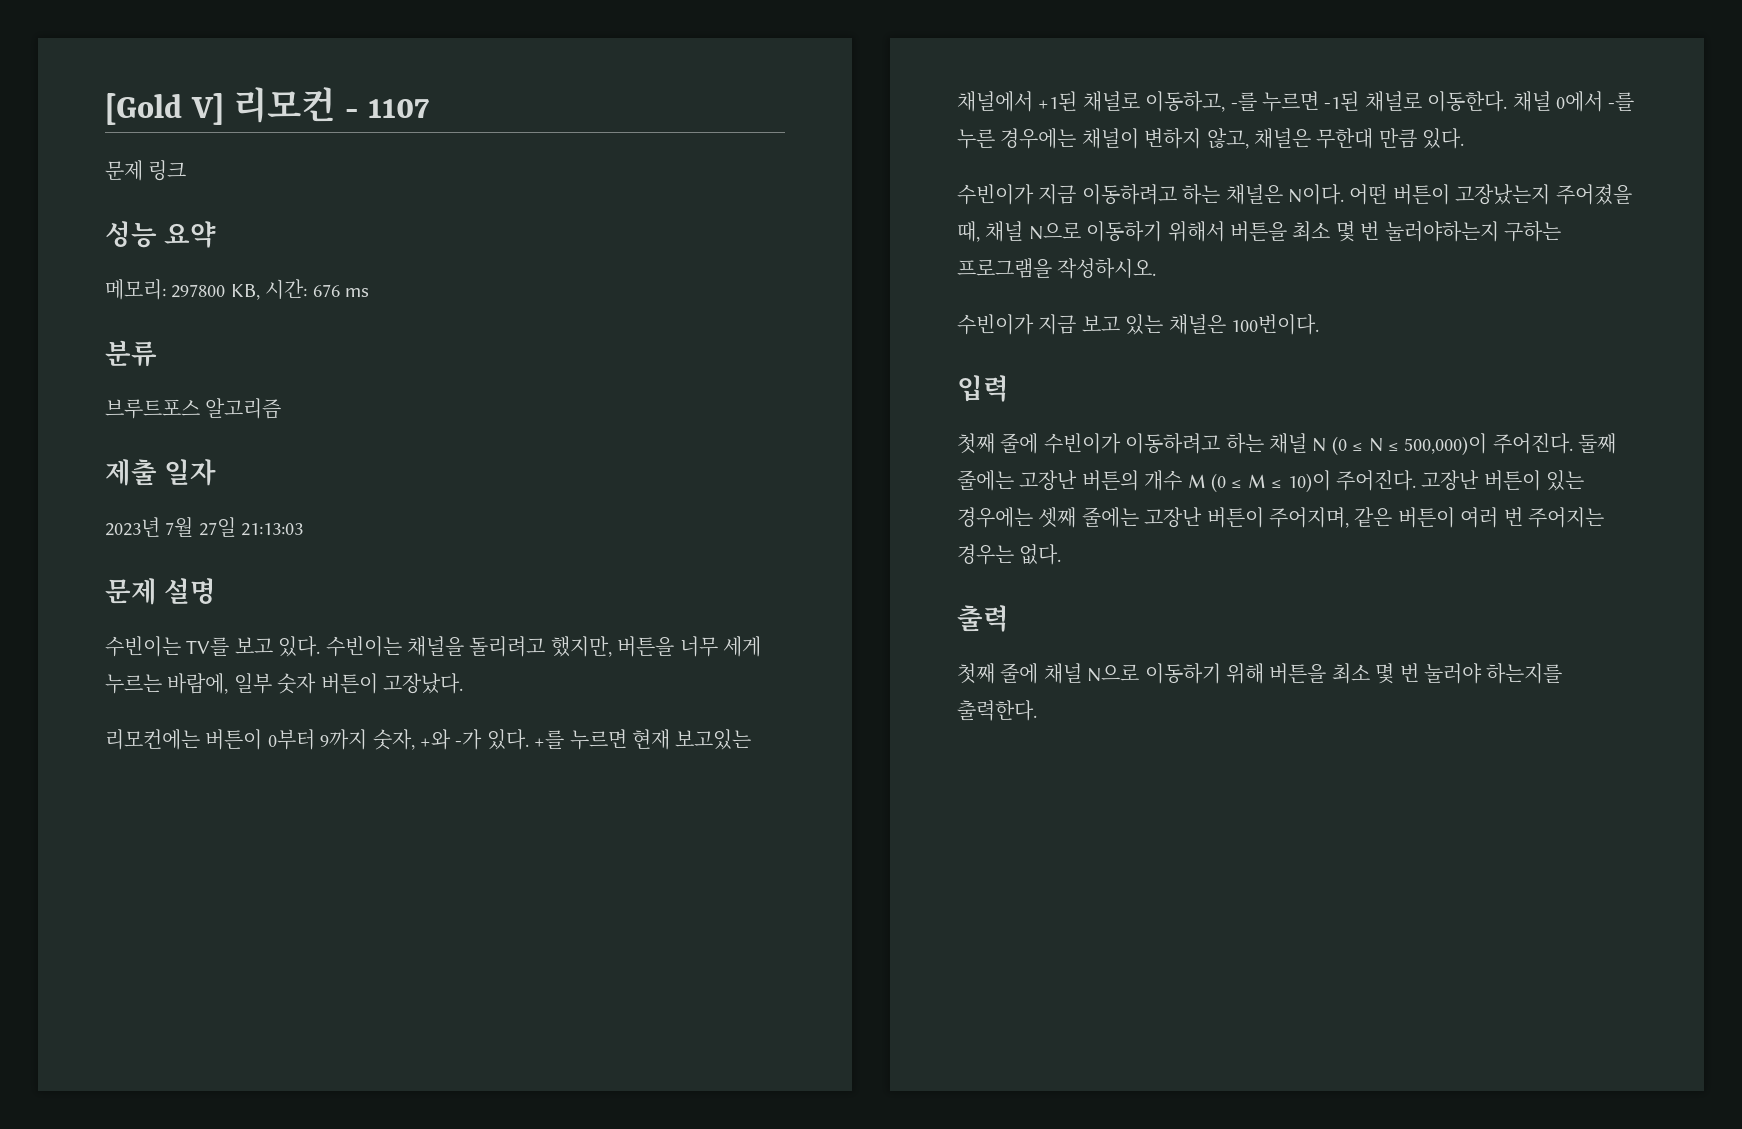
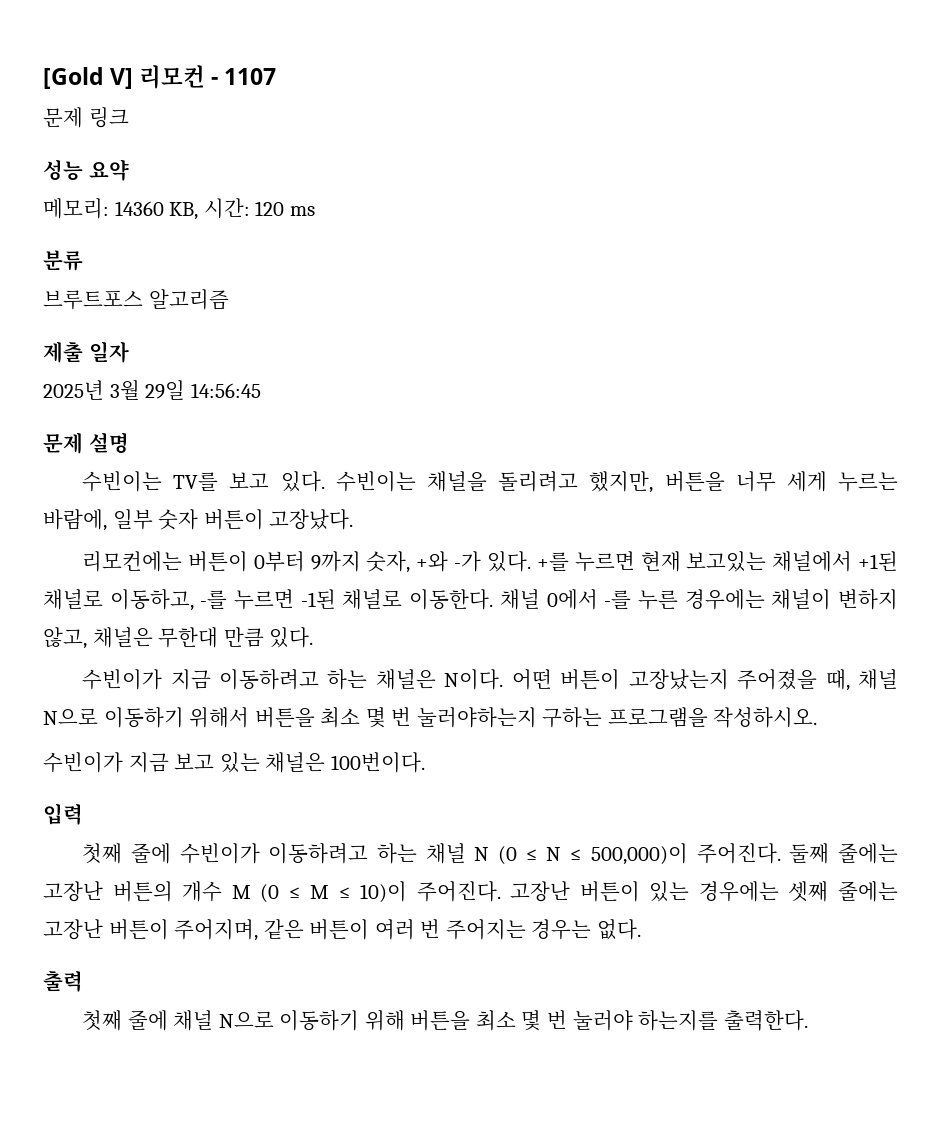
- 메모리: 297800 KB, 시간: 676 ms
+ 메모리: 14360 KB, 시간: 120 ms
- 2023년 7월 27일 21:13:03
+ 2025년 3월 29일 14:56:45

